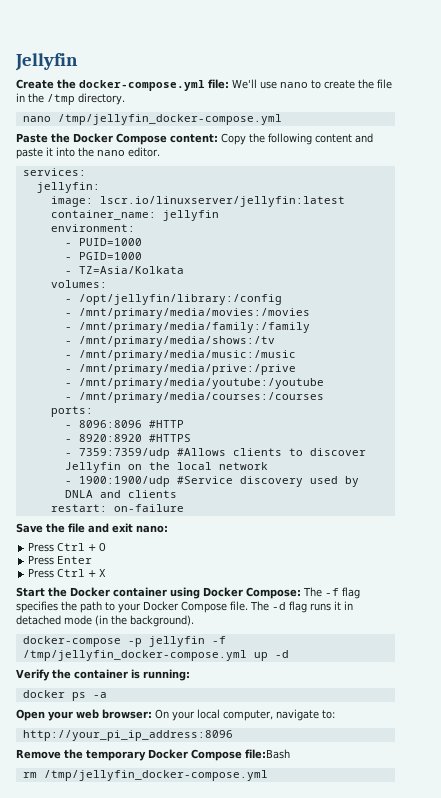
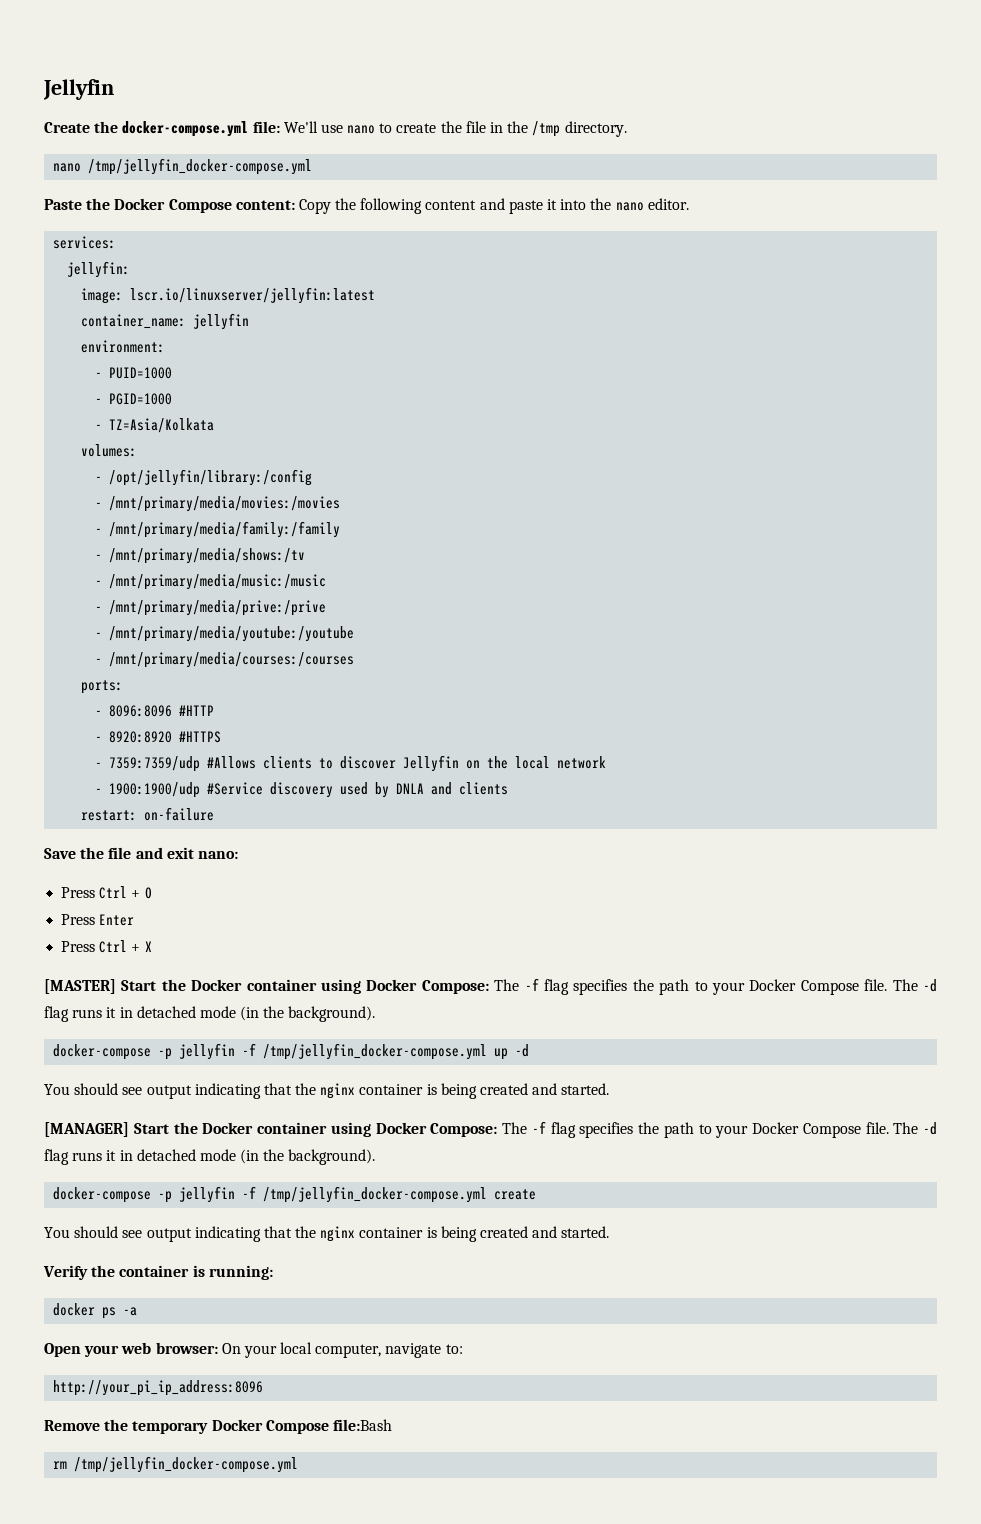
- Start the Docker container using Docker Compose: The -f flag specifies the path to your Docker Compose file.
+ [MASTER] Start the Docker container using Docker Compose: The -f flag specifies the path to your Docker Compose file.
  docker-compose -p jellyfin -f /tmp/jellyfin_docker-compose.yml up -d
+ You should see output indicating that the nginx container is being created and started.
+ [MANAGER] Start the Docker container using Docker Compose: The -f flag specifies the path to your Docker Compose file. The -d flag runs it in detached mode (in the background).
+ docker-compose -p jellyfin -f /tmp/jellyfin_docker-compose.yml create
+ You should see output indicating that the nginx container is being created and started.

